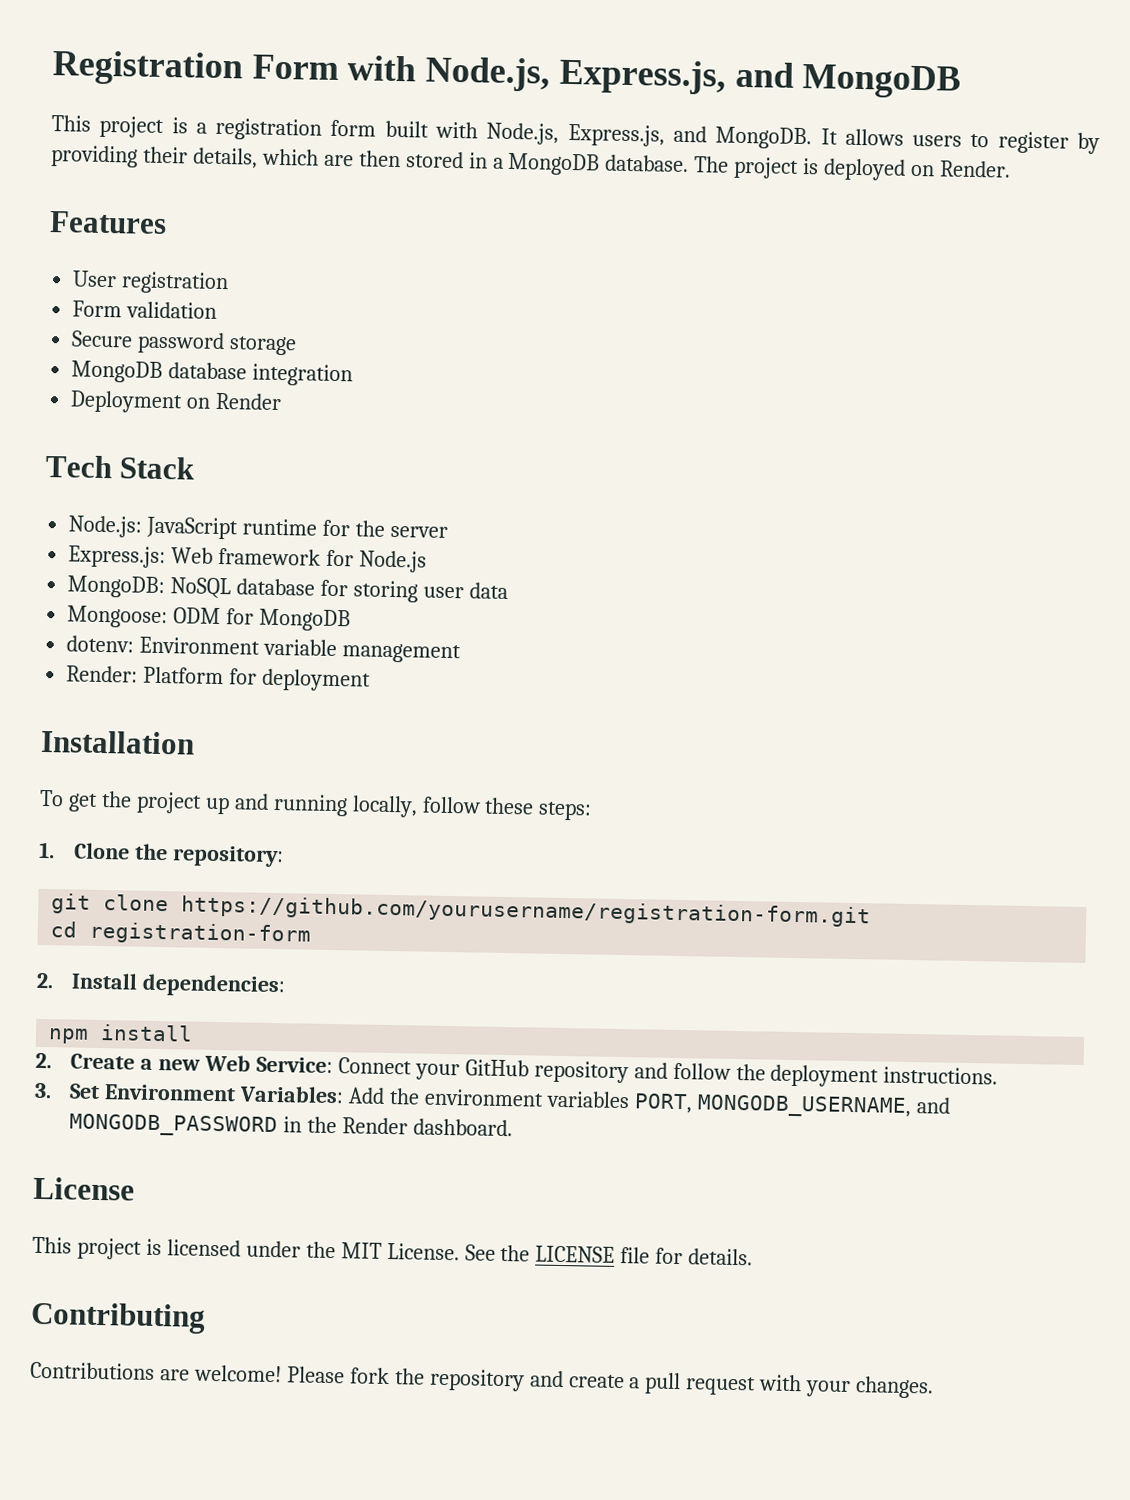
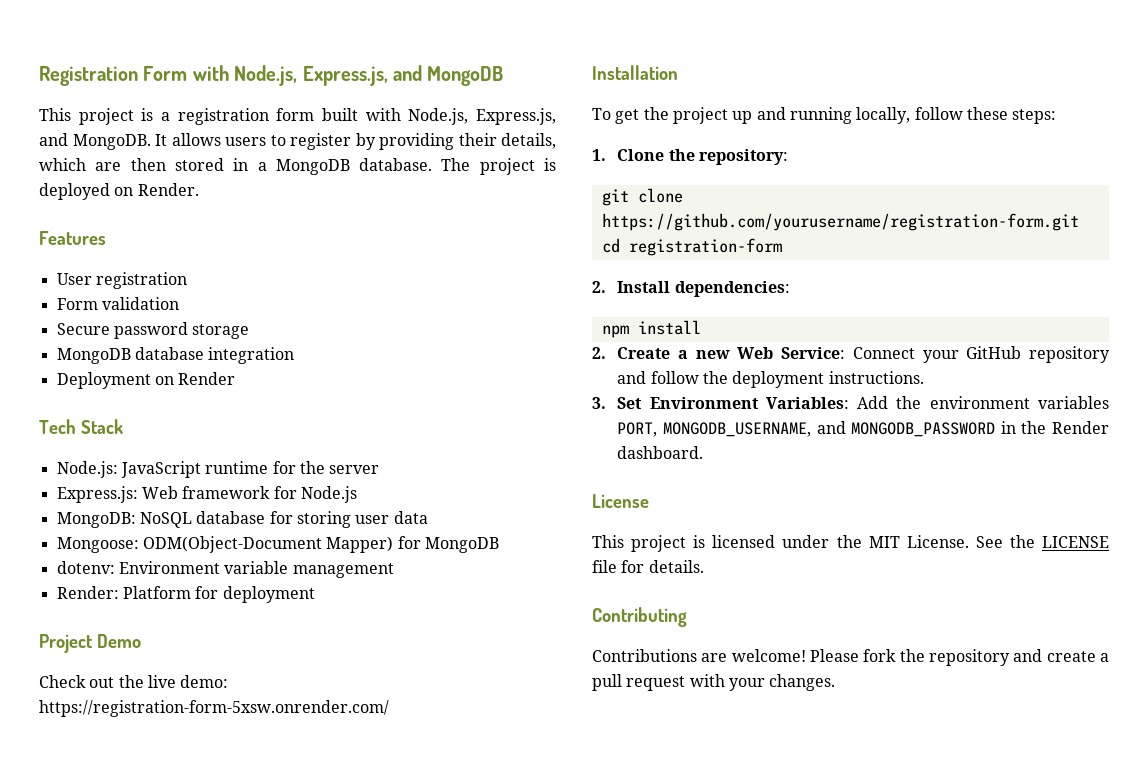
- Mongoose: ODM for MongoDB
+ Mongoose: ODM(Object-Document Mapper) for MongoDB
+ Project Demo
+ Check out the live demo: https://registration-form-5xsw.onrender.com/

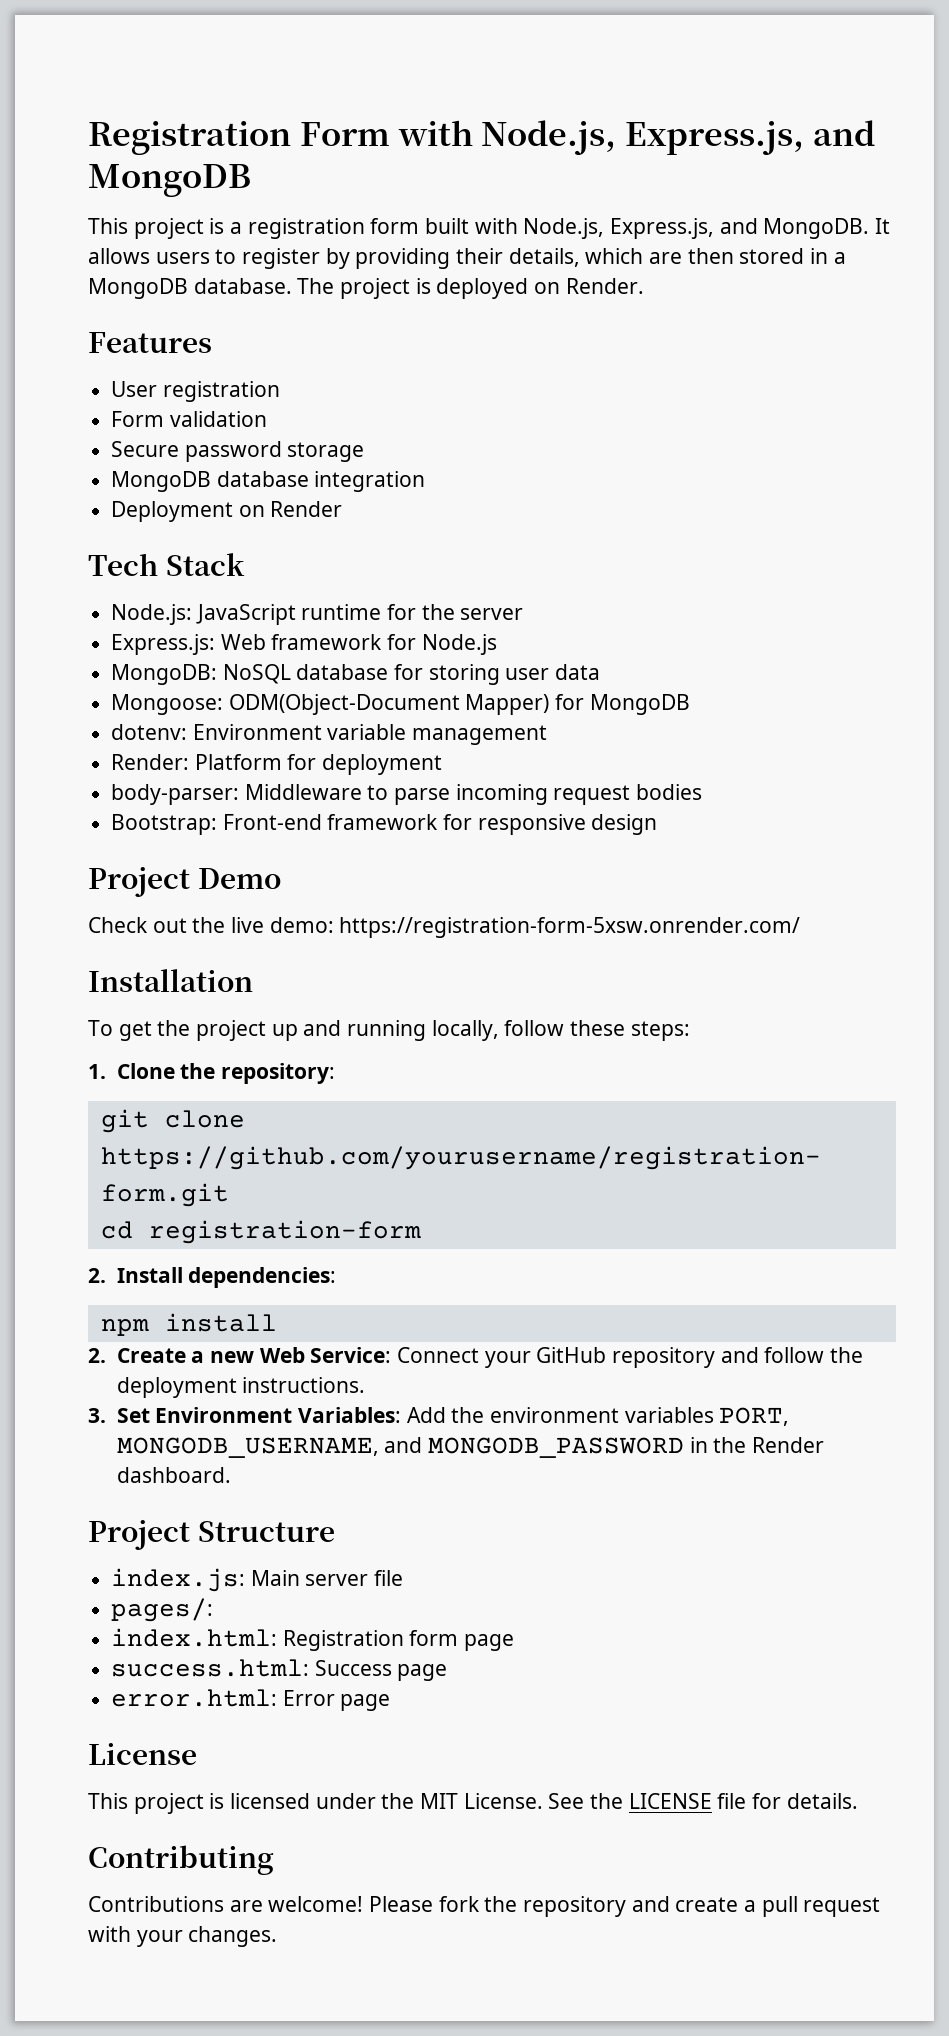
+ body-parser: Middleware to parse incoming request bodies
+ Bootstrap: Front-end framework for responsive design
+ Project Structure
+ index.js: Main server file
+ pages/:
+ index.html: Registration form page
+ success.html: Success page
+ error.html: Error page

